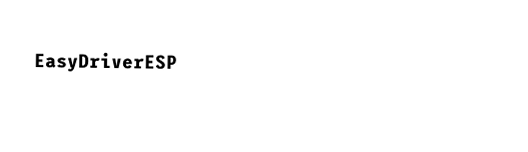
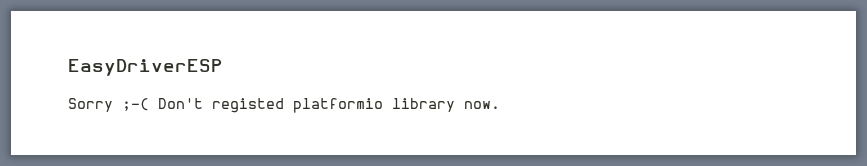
+ Sorry ;-( Don't registed platformio library now.

